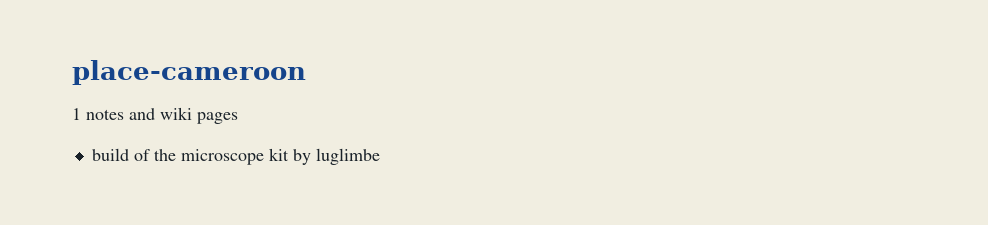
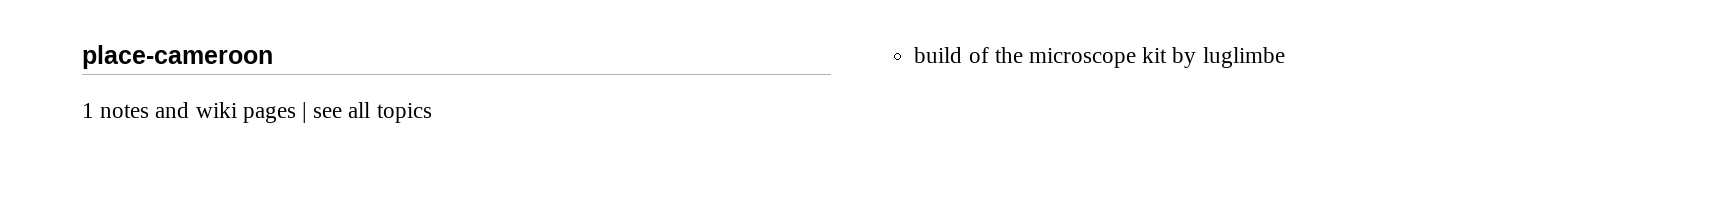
- 1 notes and wiki pages
+ 1 notes and wiki pages | see all topics

